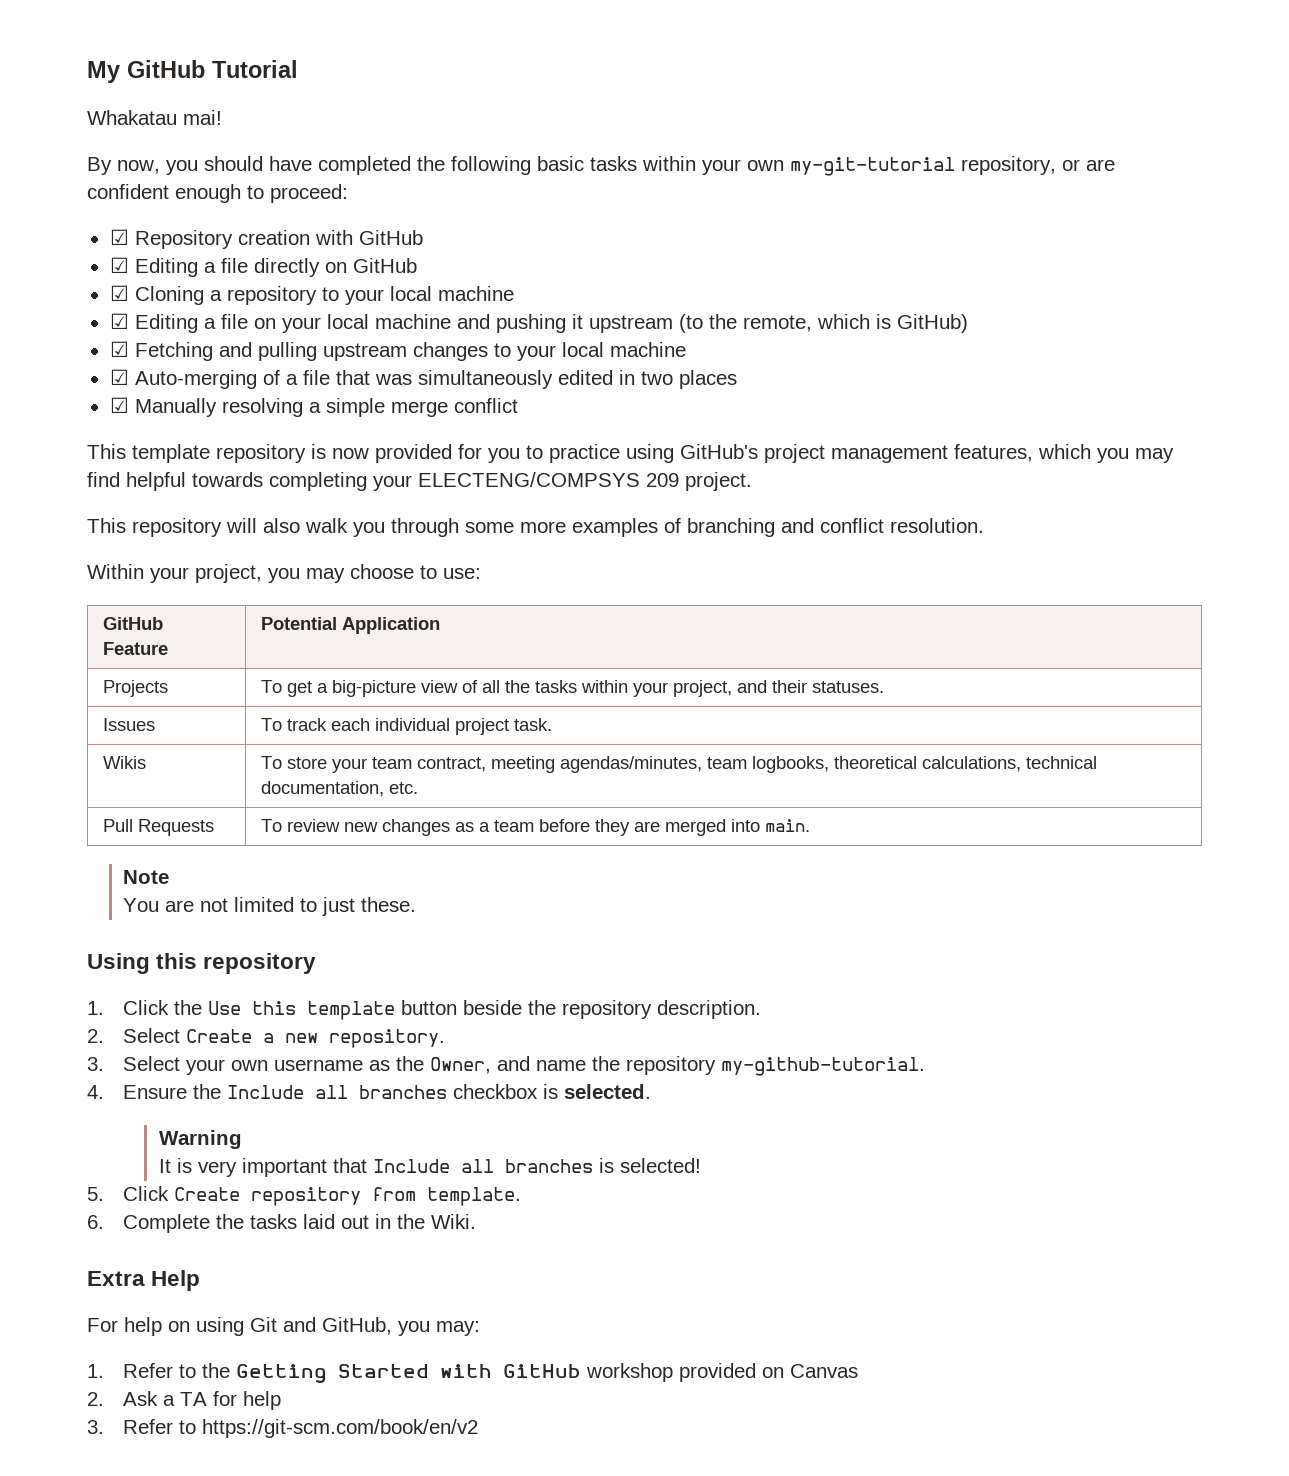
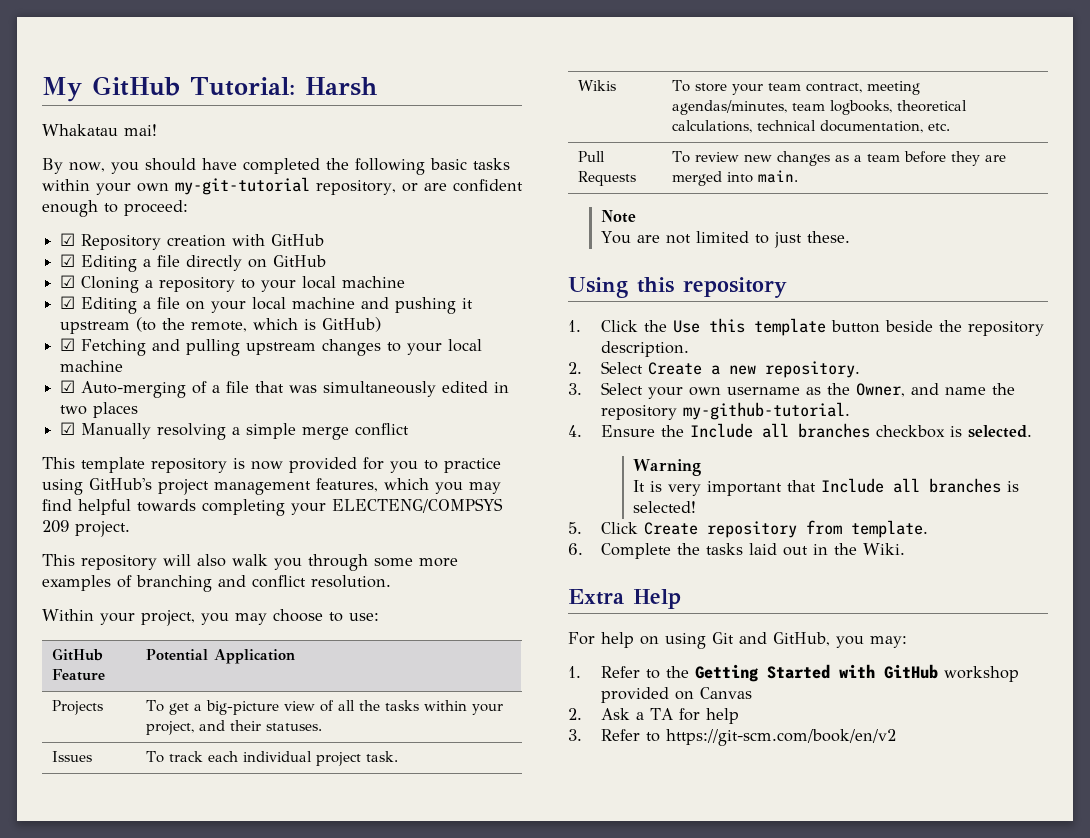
- My GitHub Tutorial
+ My GitHub Tutorial: Harsh

